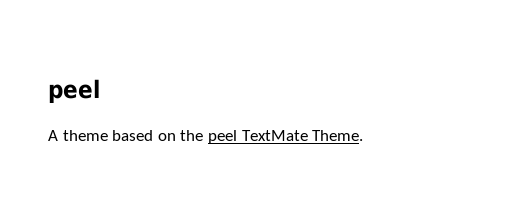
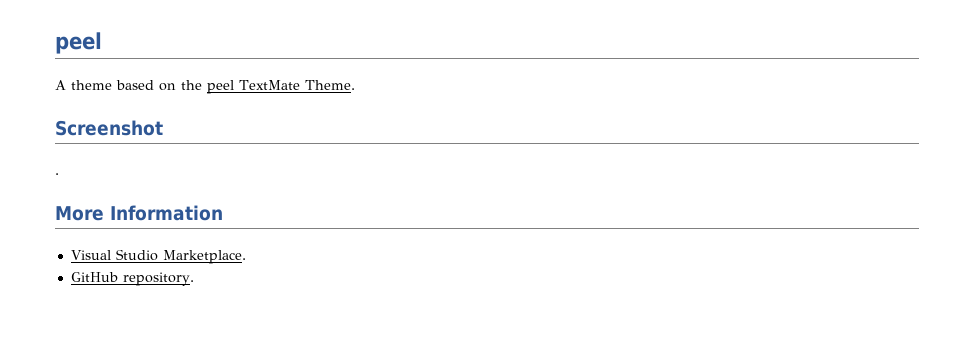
+ Screenshot
+ .
+ More Information
+ Visual Studio Marketplace.
+ GitHub repository.

